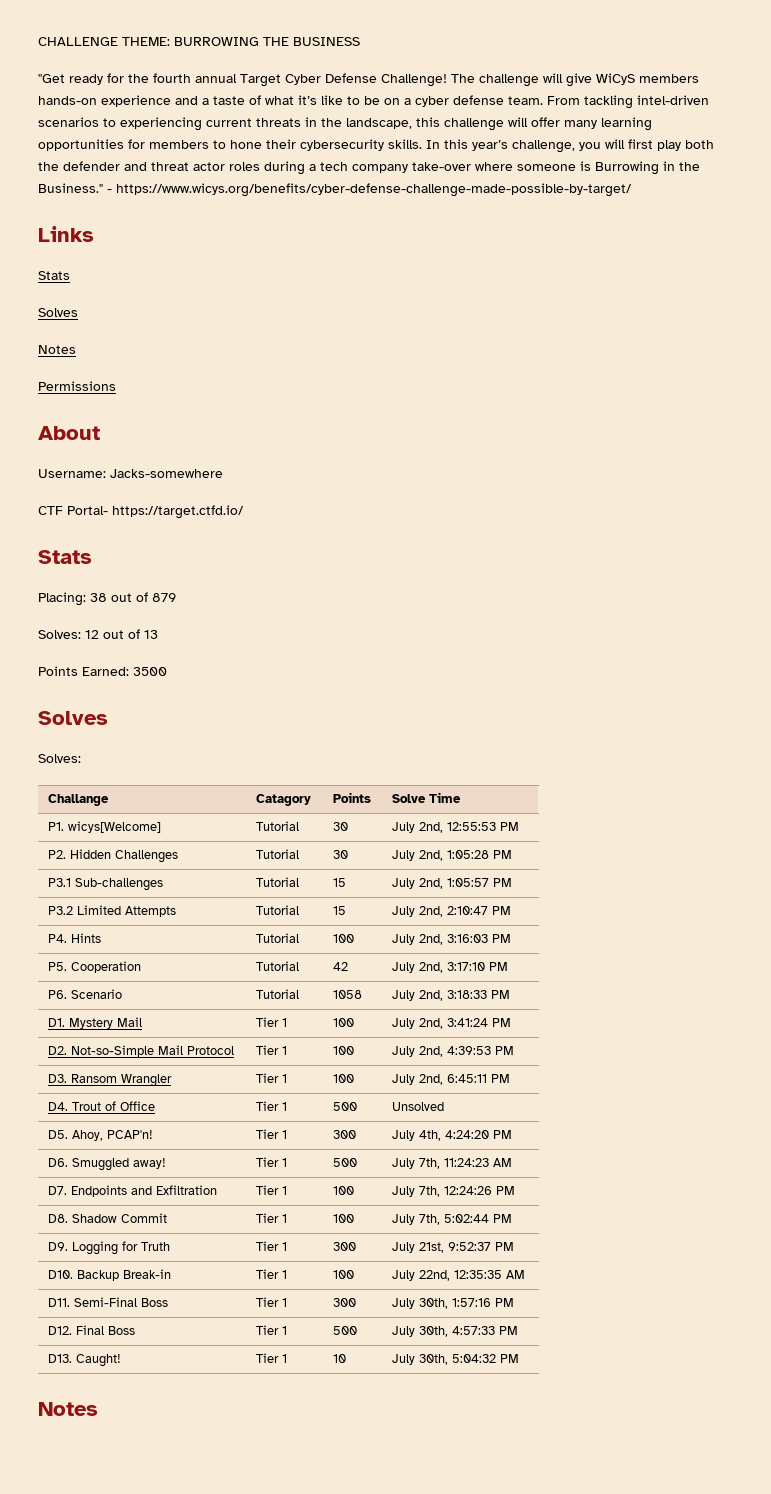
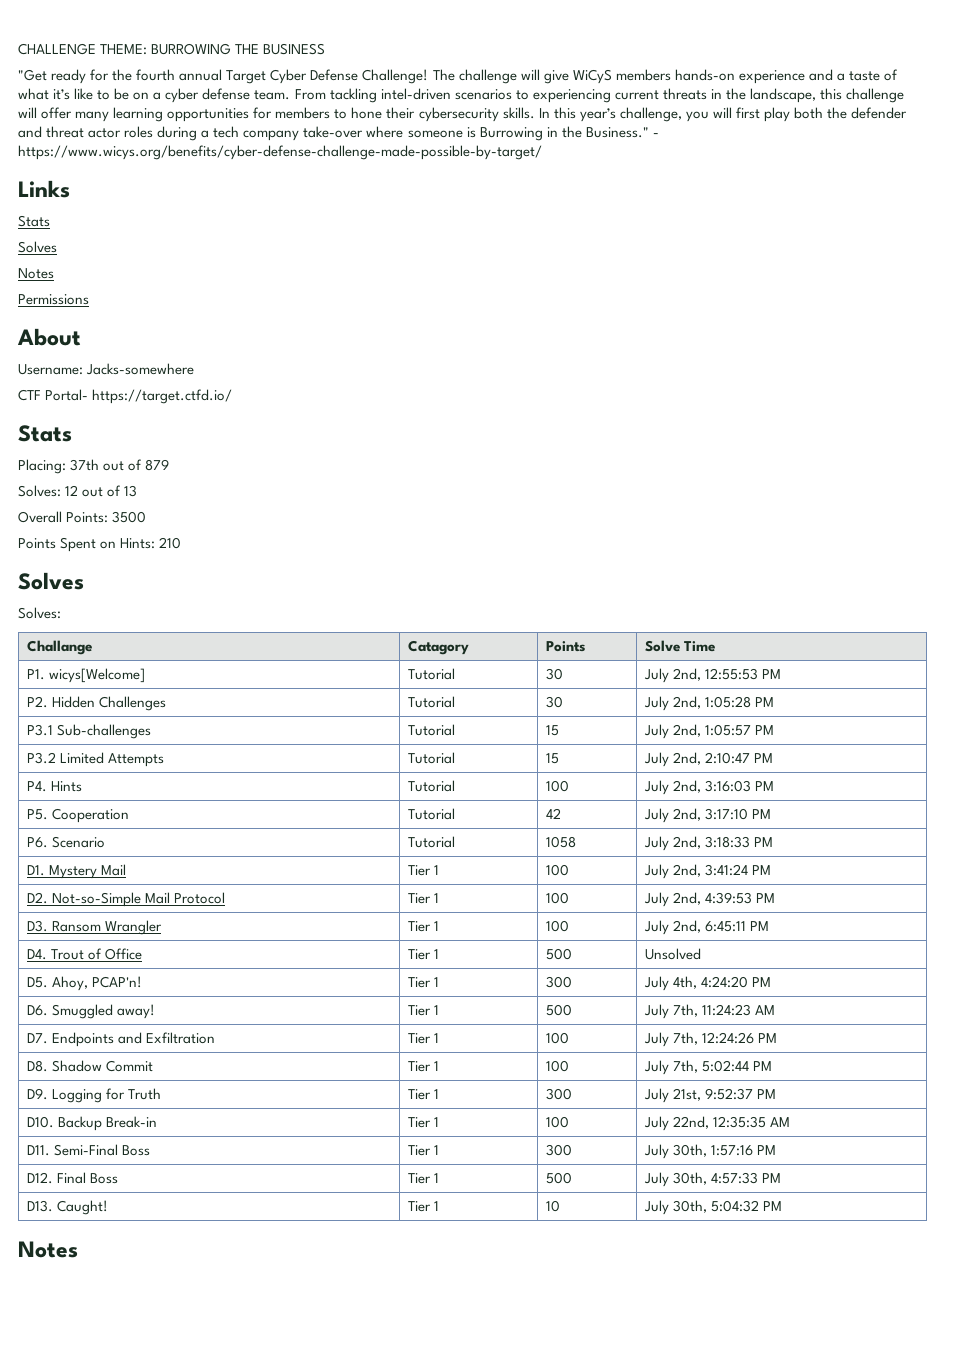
- Placing: 38 out of 879
+ Placing: 37th out of 879
- Points Earned: 3500
+ Overall Points: 3500
+ Points Spent on Hints: 210

